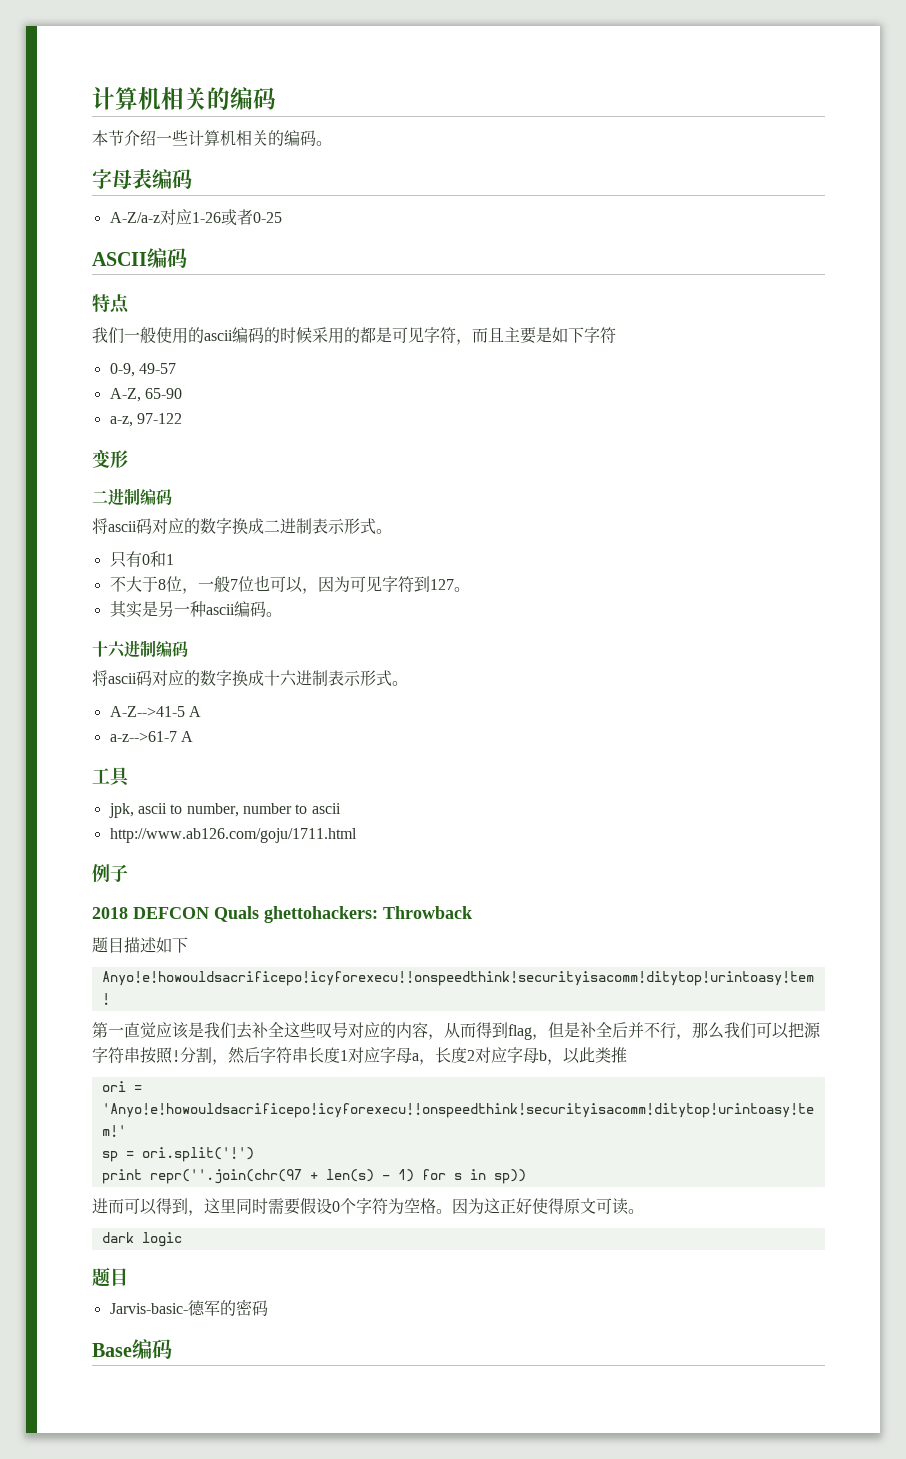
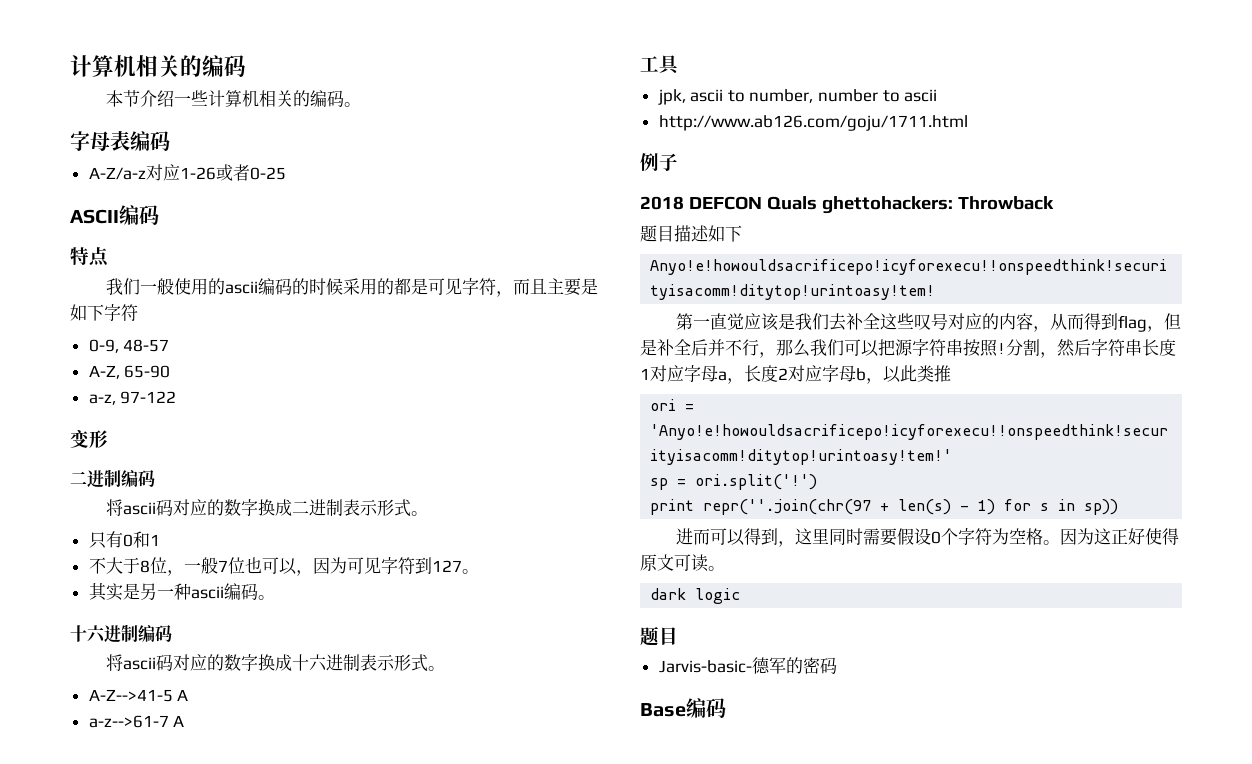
- 0-9, 49-57
+ 0-9, 48-57

